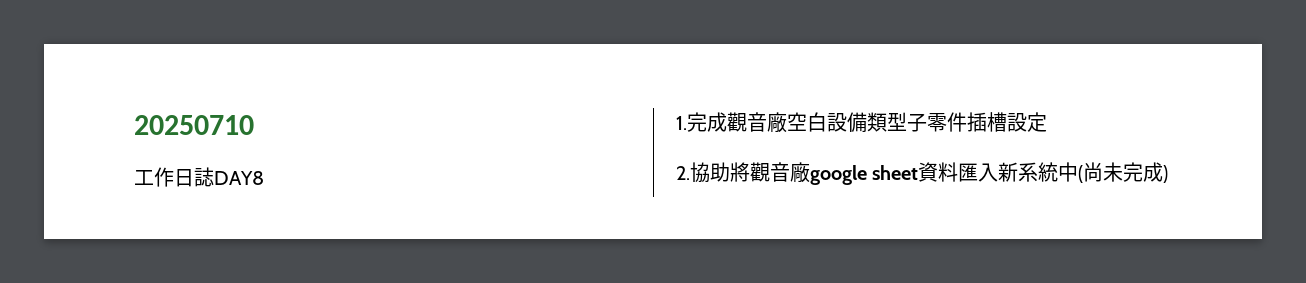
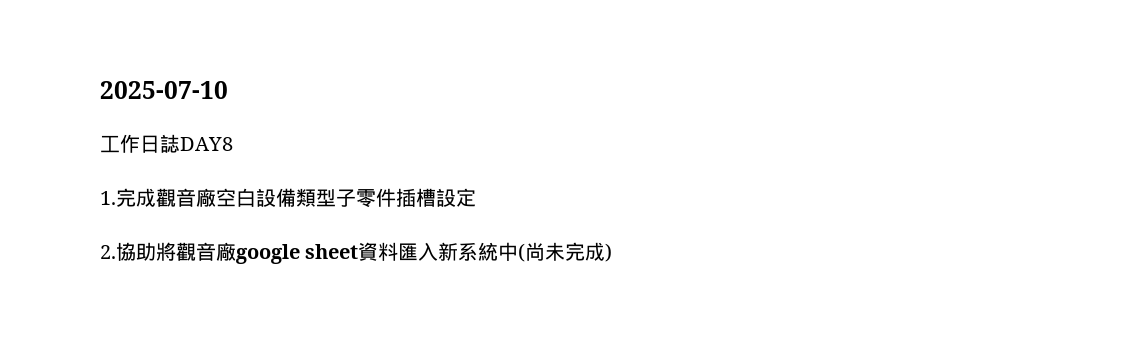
- 20250710
+ 2025-07-10

